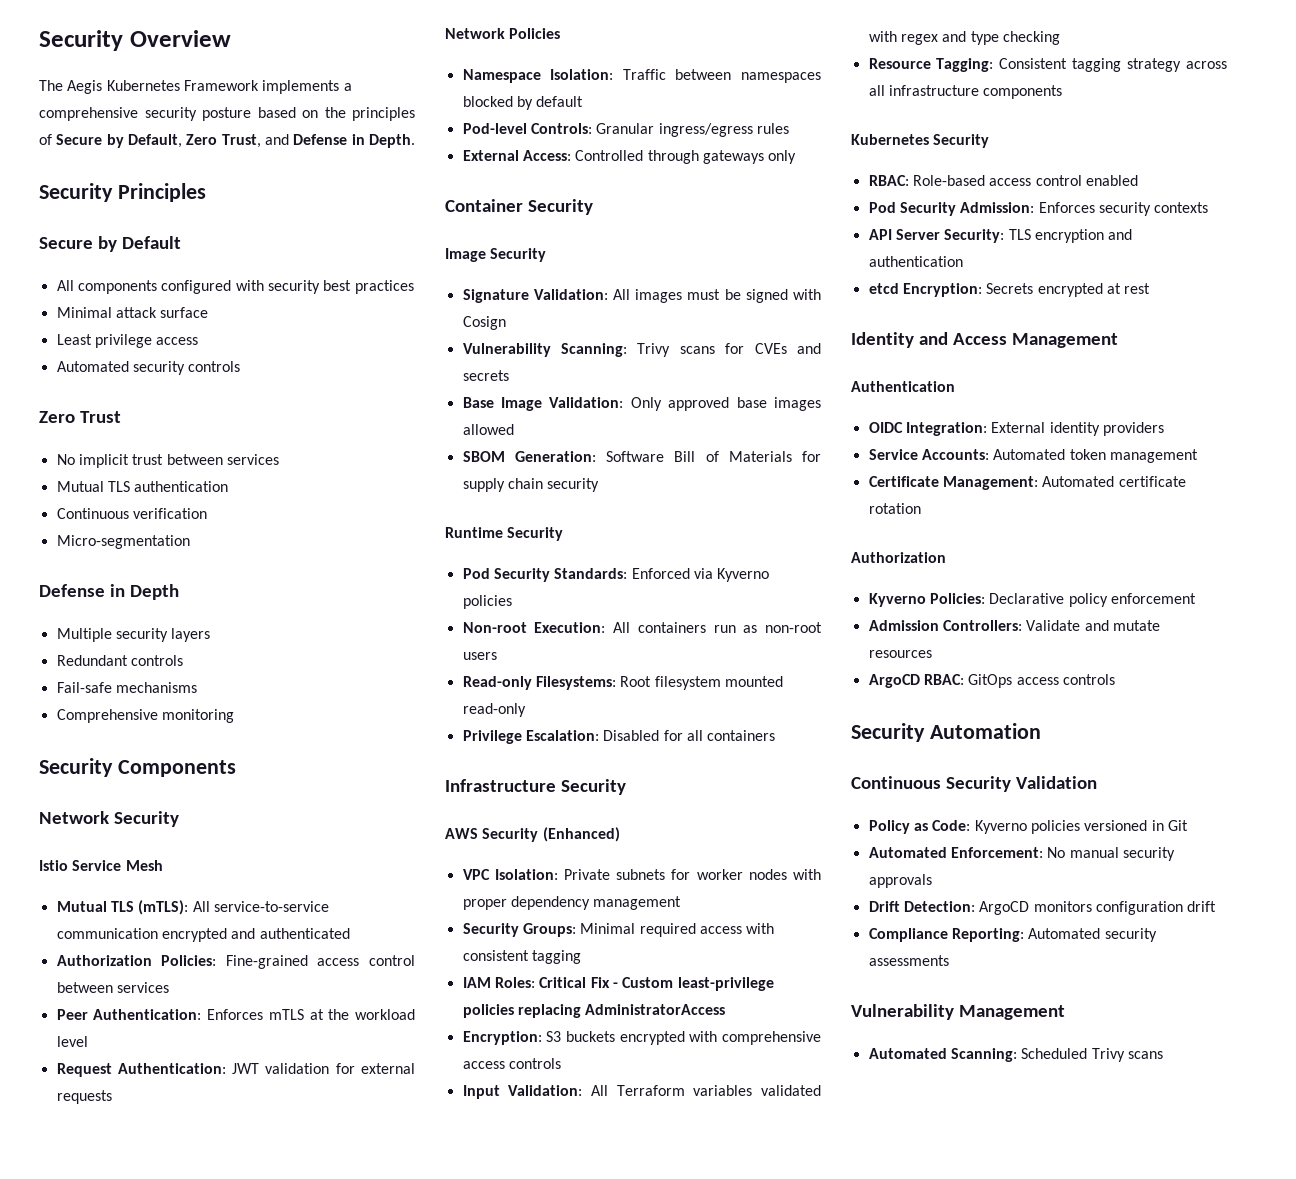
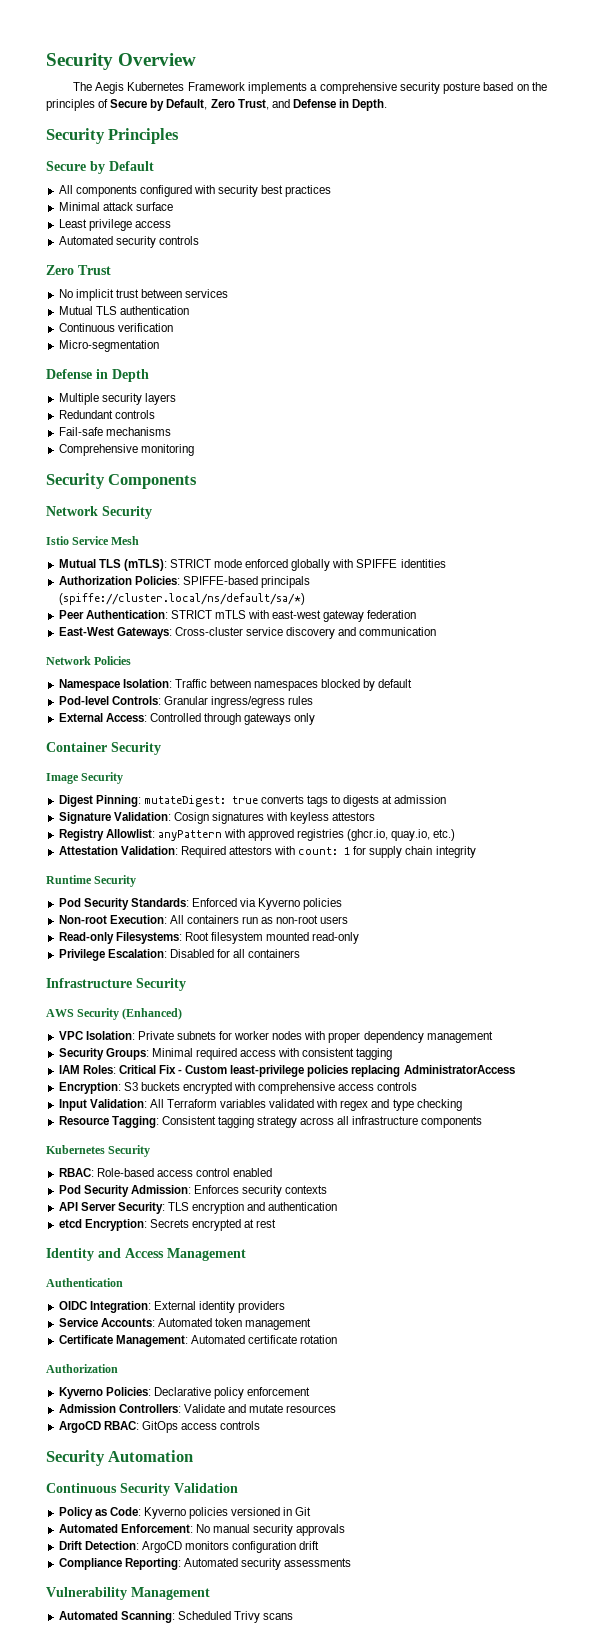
- Mutual TLS (mTLS): All service-to-service communication encrypted and authenticated
- Authorization Policies: Fine-grained access control between services
- Peer Authentication: Enforces mTLS at the workload level
- Request Authentication: JWT validation for external requests
+ Mutual TLS (mTLS): STRICT mode enforced globally with SPIFFE identities
+ Authorization Policies: SPIFFE-based principals (spiffe://cluster.local/ns/default/sa/*)
+ Peer Authentication: STRICT mTLS with east-west gateway federation
+ East-West Gateways: Cross-cluster service discovery and communication
- Signature Validation: All images must be signed with Cosign
- Vulnerability Scanning: Trivy scans for CVEs and secrets
- Base Image Validation: Only approved base images allowed
- SBOM Generation: Software Bill of Materials for supply chain security
+ Digest Pinning: mutateDigest: true converts tags to digests at admission
+ Signature Validation: Cosign signatures with keyless attestors
+ Registry Allowlist: anyPattern with approved registries (ghcr.io, quay.io, etc.)
+ Attestation Validation: Required attestors with count: 1 for supply chain integrity

